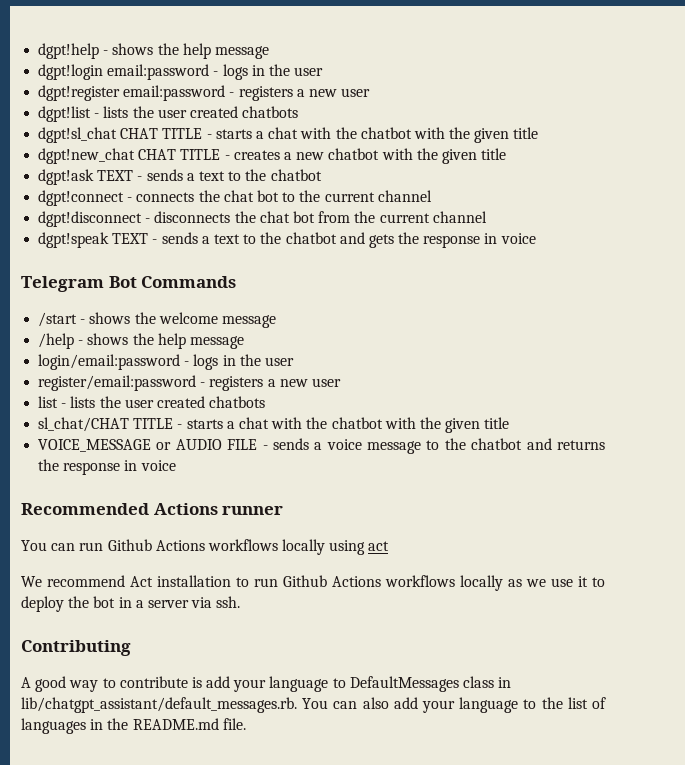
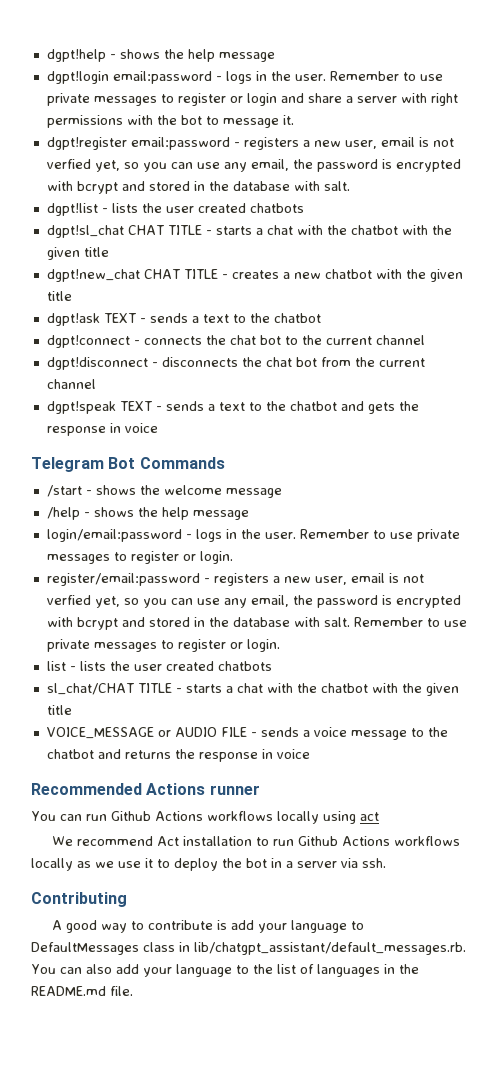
- dgpt!login email:password - logs in the user
+ dgpt!login email:password - logs in the user. Remember to use private messages to register or login and share a server with right permissions with the bot to message it.
- dgpt!register email:password - registers a new user
+ dgpt!register email:password - registers a new user, email is not verfied yet, so you can use any email, the password is encrypted with bcrypt and stored in the database with salt.
- login/email:password - logs in the user
+ login/email:password - logs in the user. Remember to use private messages to register or login.
- register/email:password - registers a new user
+ register/email:password - registers a new user, email is not verfied yet, so you can use any email, the password is encrypted with bcrypt and stored in the database with salt. Remember to use private messages to register or login.

